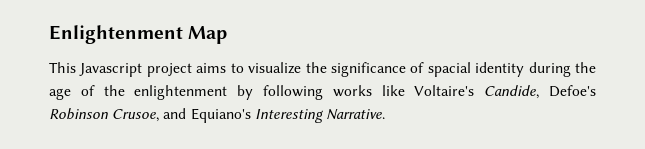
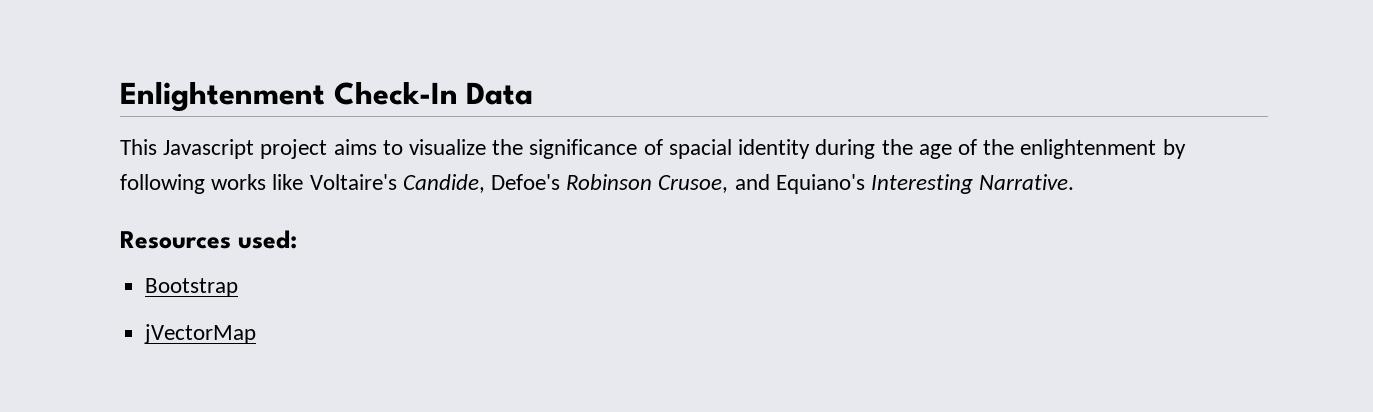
- Enlightenment Map
+ Enlightenment Check-In Data
+ Resources used:
+ Bootstrap
+ jVectorMap

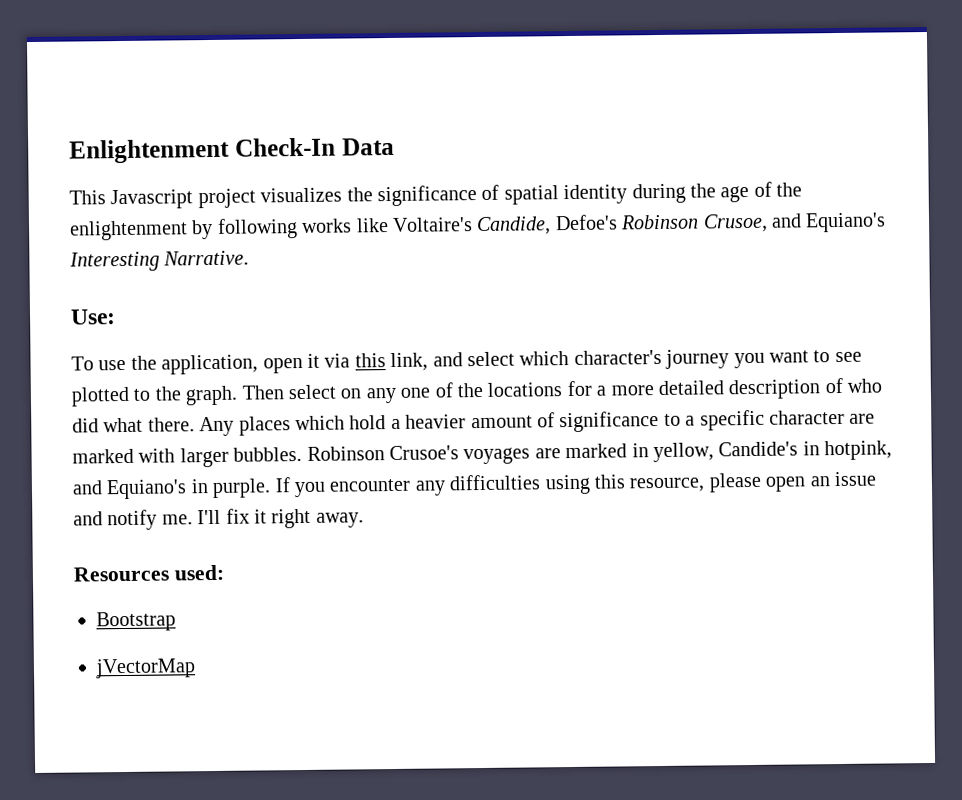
- This Javascript project aims to visualize the significance of spacial identity during the age of the enlightenment by following works like Voltaire's Candide, Defoe's Robinson Crusoe, and Equiano's Interesting Narrative.
+ This Javascript project visualizes the significance of spatial identity during the age of the enlightenment by following works like Voltaire's Candide, Defoe's Robinson Crusoe, and Equiano's Interesting Narrative.
+ Use:
+ To use the application, open it via this link, and select which character's journey you want to see plotted to the graph. Then select on any one of the locations for a more detailed description of who did what there. Any places which hold a heavier amount of significance to a specific character are marked with larger bubbles. Robinson Crusoe's voyages are marked in yellow, Candide's in hotpink, and Equiano's in purple. If you encounter any difficulties using this resource, please open an issue and notify me. I'll fix it right away.

